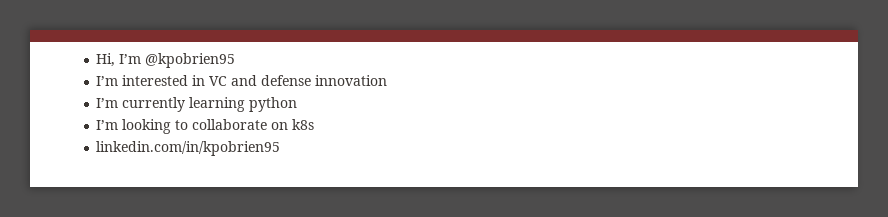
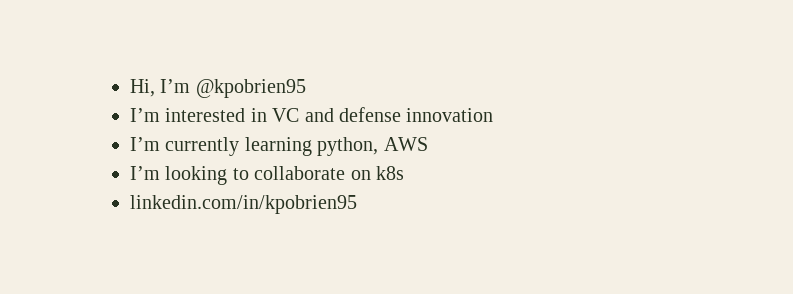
- I’m currently learning python
+ I’m currently learning python, AWS

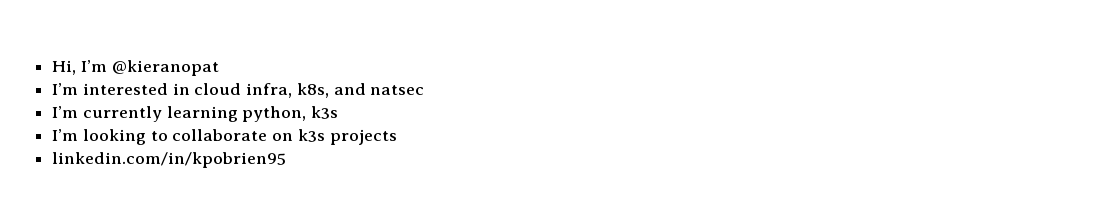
- Hi, I’m @kpobrien95
+ Hi, I’m @kieranopat
- I’m interested in VC and defense innovation
+ I’m interested in cloud infra, k8s, and natsec
- I’m currently learning python, AWS
+ I’m currently learning python, k3s
- I’m looking to collaborate on k8s
+ I’m looking to collaborate on k3s projects

